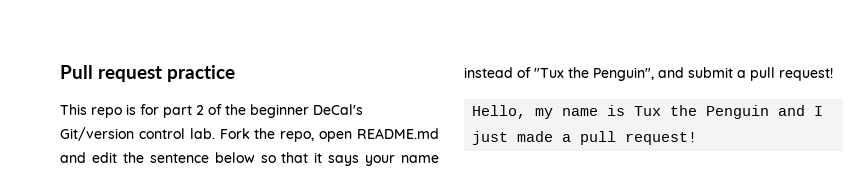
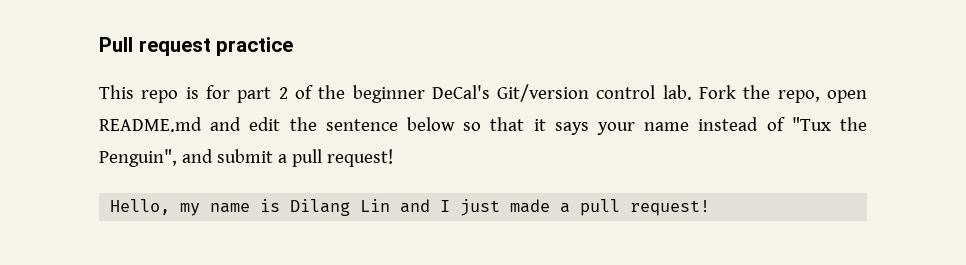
- Hello, my name is Tux the Penguin and I just made a pull request!
+ Hello, my name is Dilang Lin and I just made a pull request!

